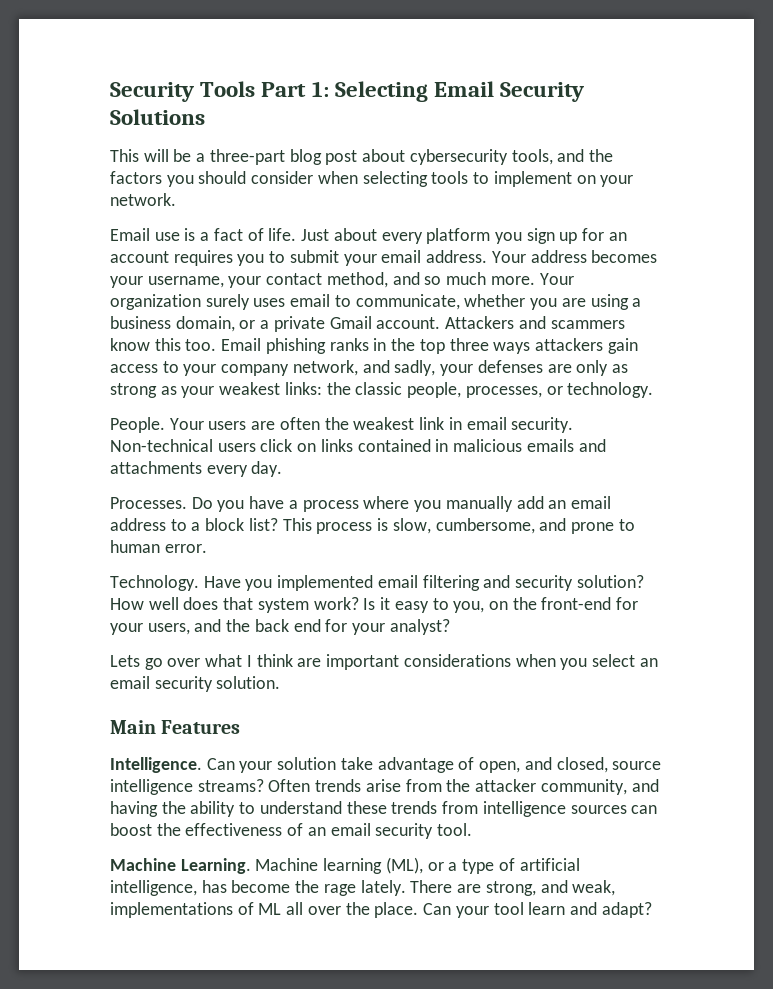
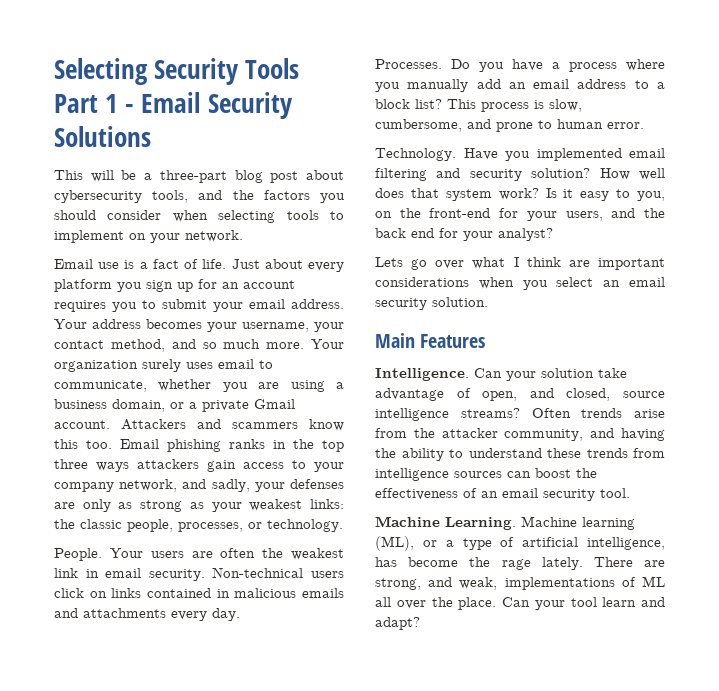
- Security Tools Part 1: Selecting Email Security Solutions
+ Selecting Security Tools Part 1 - Email Security Solutions

